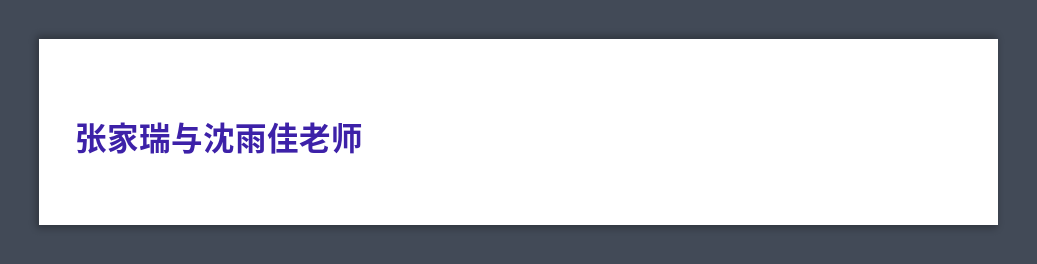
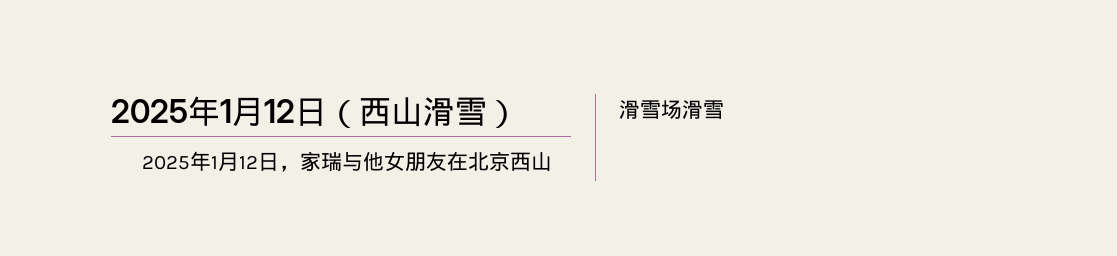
- 张家瑞与沈雨佳老师
+ 2025年1月12日（西山滑雪）
+ 2025年1月12日，家瑞与他女朋友在北京西山滑雪场滑雪

